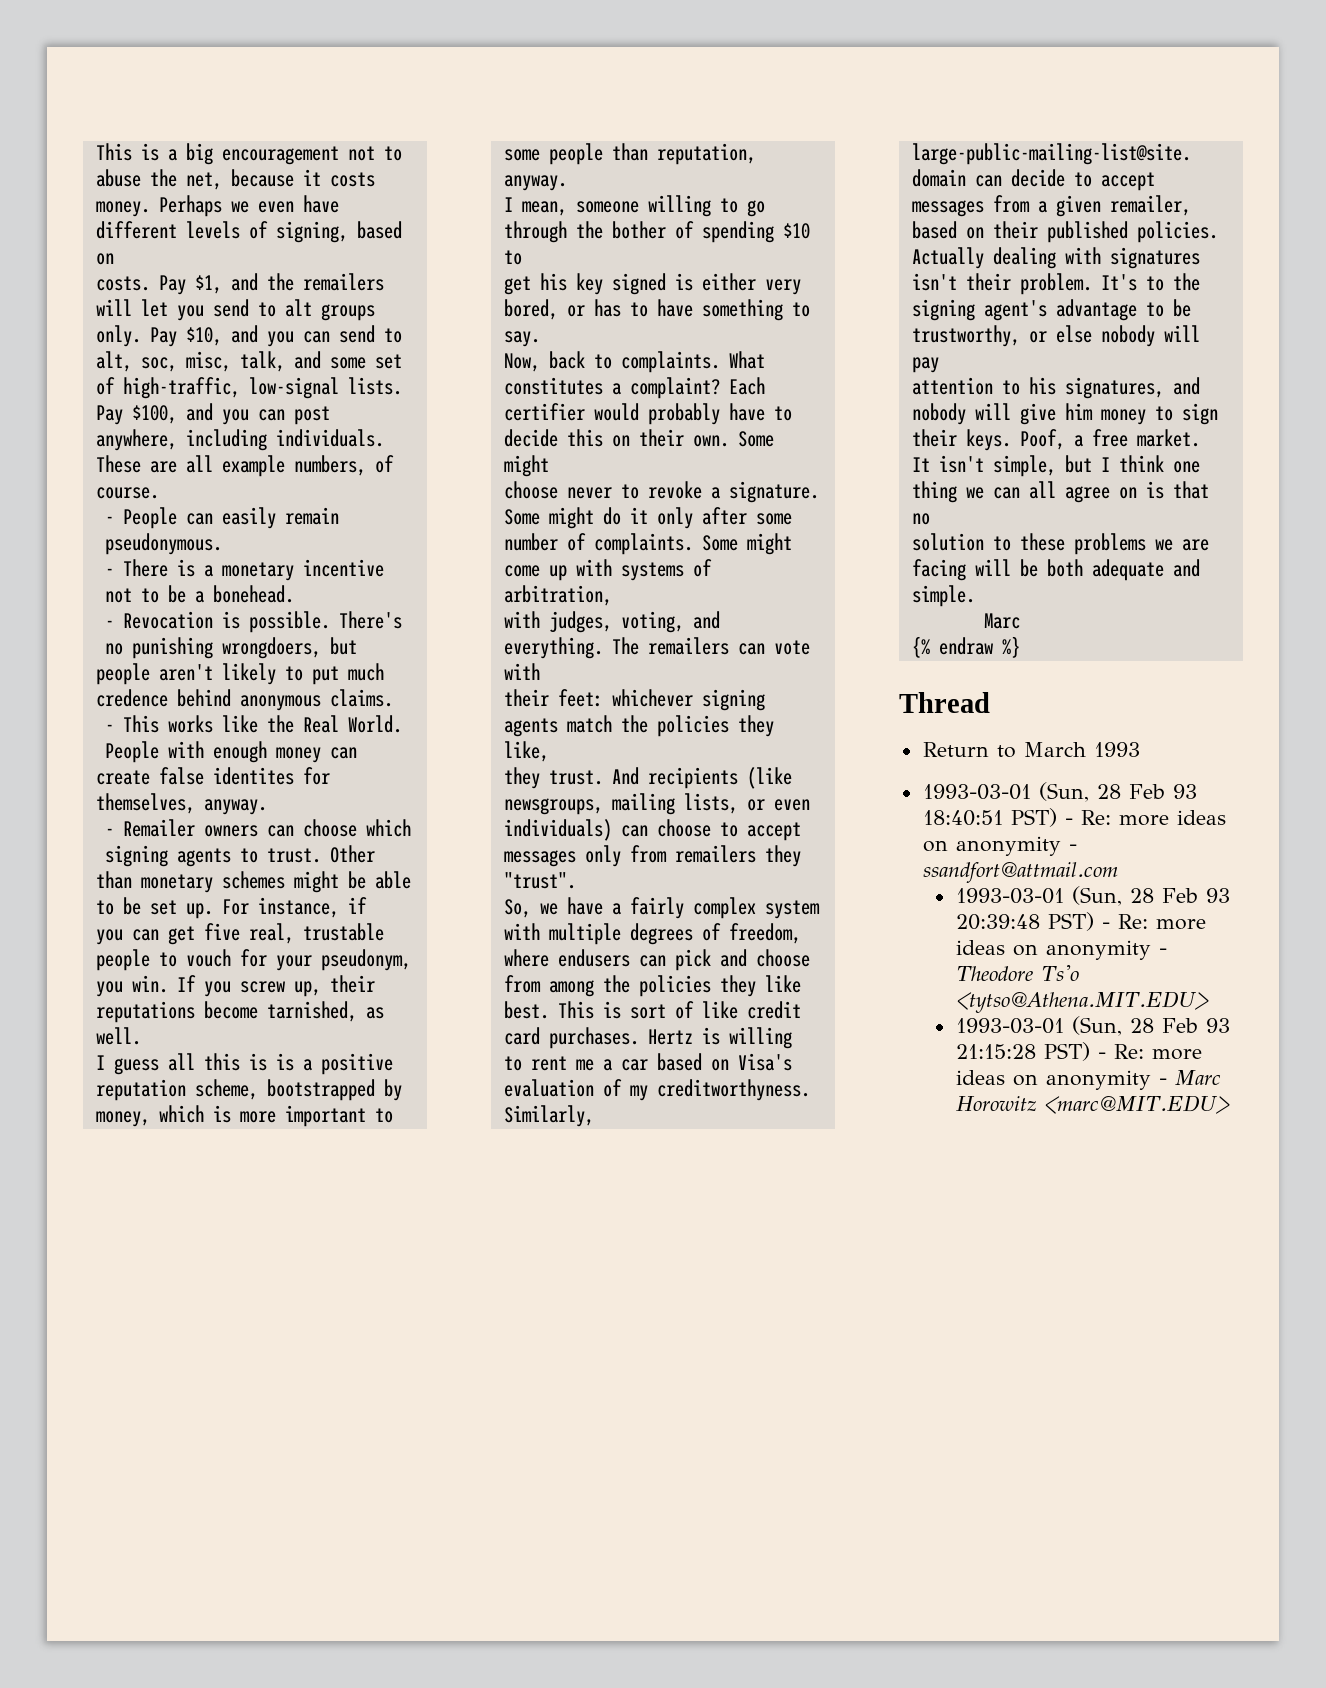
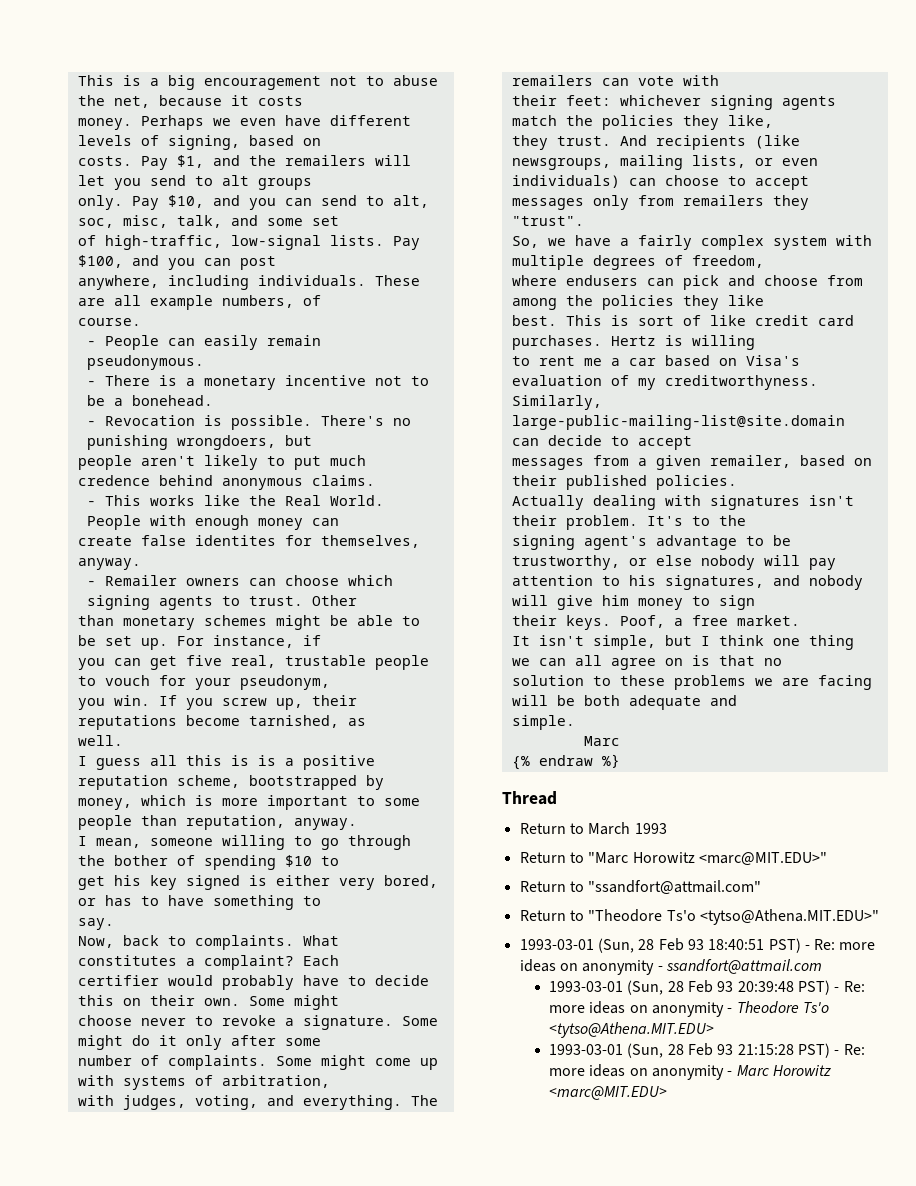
+ Return to "Marc Horowitz <marc@MIT.EDU>"
+ Return to "ssandfort@attmail.com"
+ Return to "Theodore Ts'o <tytso@Athena.MIT.EDU>"

